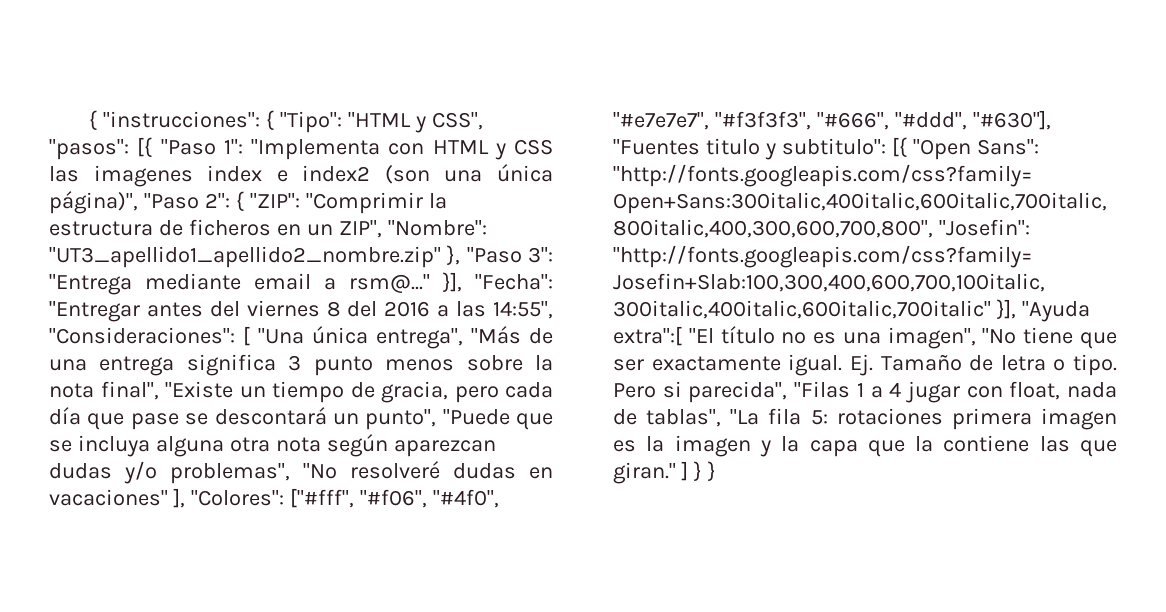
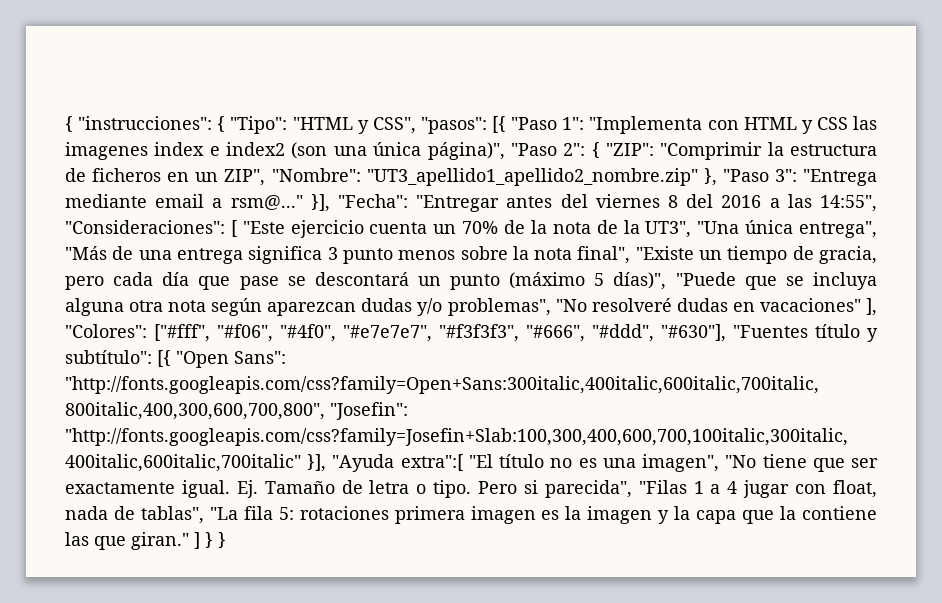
- [ "Una única entrega", "Más de una entrega significa 3 punto menos sobre la nota final", "Existe un tiempo de gracia, pero cada día que pase se descontará un punto", "Puede que se incluya alguna otra nota según aparezcan dudas y/o problemas", "No resolveré dudas en vacaciones" ], "Colores":
+ [ "Este ejercicio cuenta un 70% de la nota de la UT3", "Una única entrega", "Más de una entrega significa 3 punto menos sobre la nota final", "Existe un tiempo de gracia, pero cada día que pase se descontará un punto (máximo 5 días)", "Puede que se incluya alguna otra nota según aparezcan dudas y/o problemas", "No resolveré dudas en vacaciones" ], "Colores":
- ["#fff", "#f06", "#4f0", "#e7e7e7", "#f3f3f3", "#666", "#ddd", "#630"], "Fuentes titulo y subtitulo":
+ ["#fff", "#f06", "#4f0", "#e7e7e7", "#f3f3f3", "#666", "#ddd", "#630"], "Fuentes título y subtítulo":

